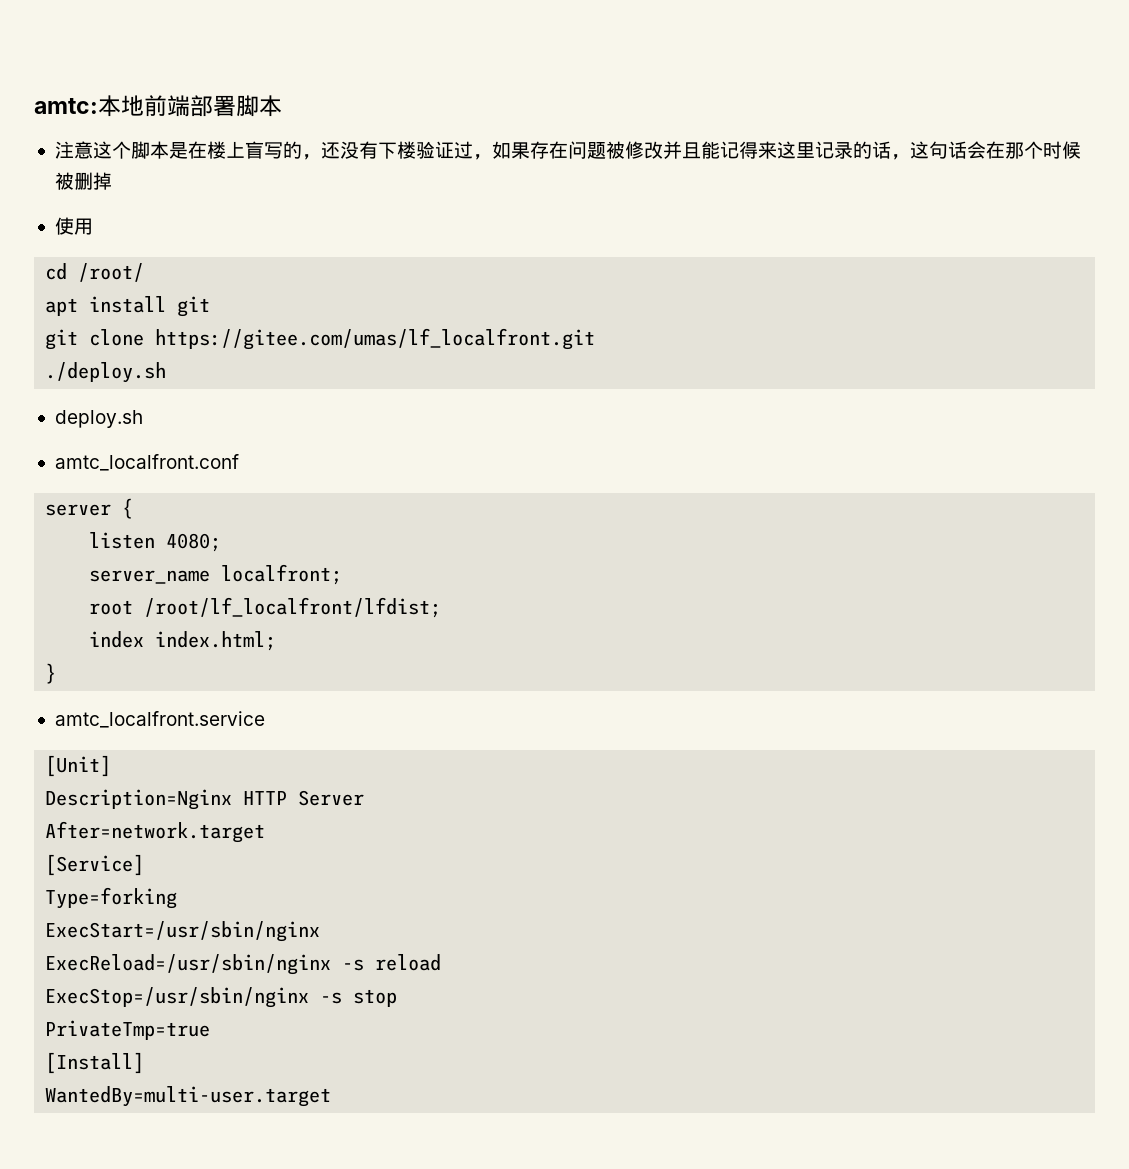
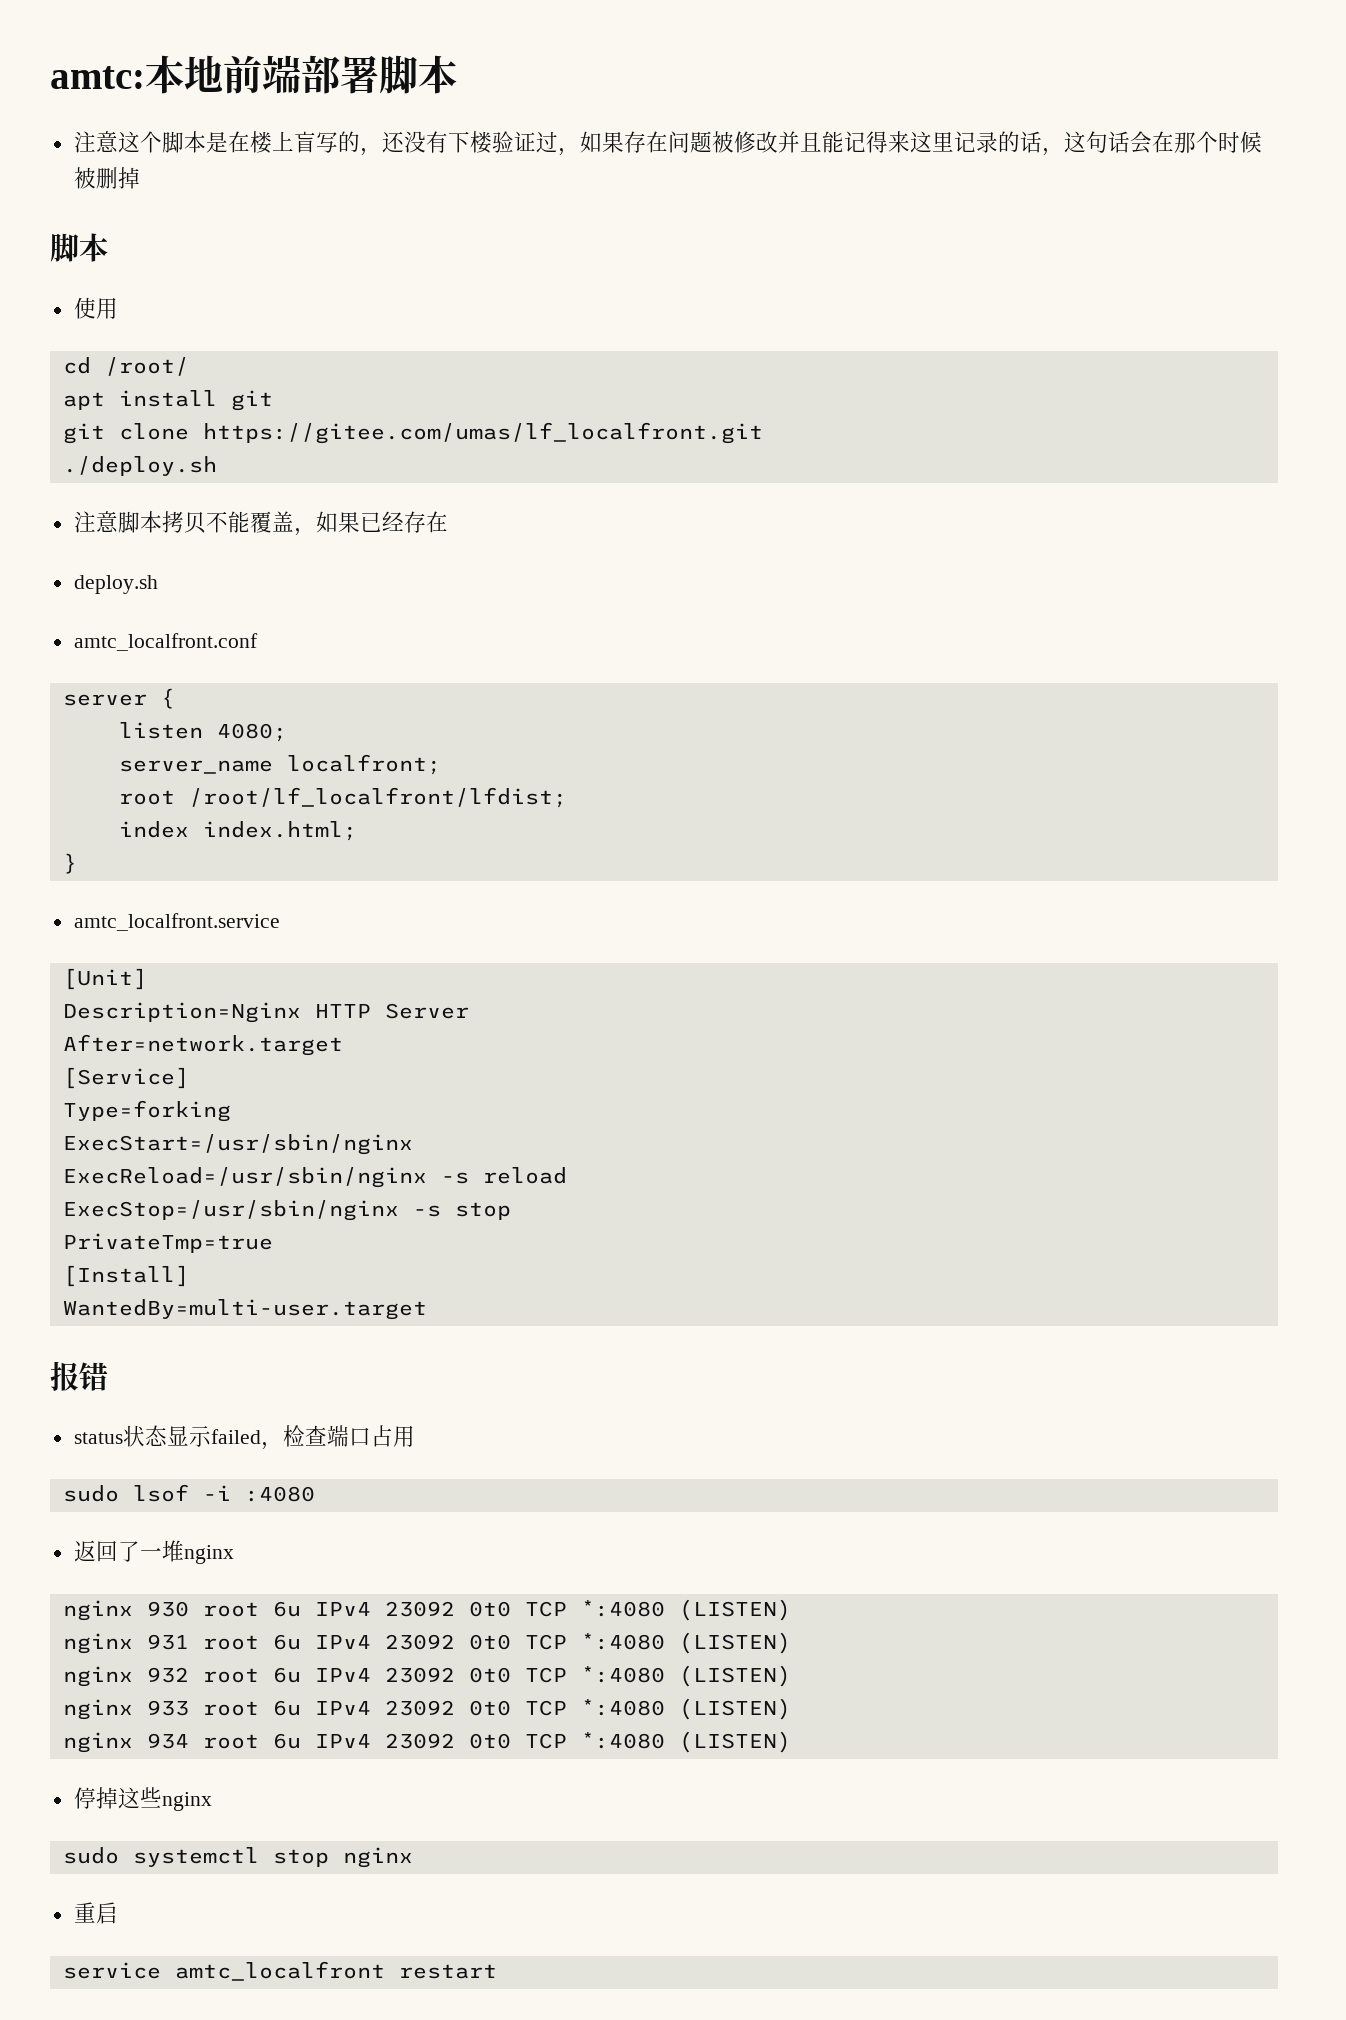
  注意这个脚本是在楼上盲写的，还没有下楼验证过，如果存在问题被修改并且能记得来这里记录的话，这句话会在那个时候被删掉
+ 脚本
+ 注意脚本拷贝不能覆盖，如果已经存在
+ 报错
+ status状态显示failed，检查端口占用
+ sudo lsof -i :4080
+ 返回了一堆nginx
+ nginx 930 root 6u IPv4 23092 0t0 TCP *:4080 (LISTEN)
+ nginx 931 root 6u IPv4 23092 0t0 TCP *:4080 (LISTEN)
+ nginx 932 root 6u IPv4 23092 0t0 TCP *:4080 (LISTEN)
+ nginx 933 root 6u IPv4 23092 0t0 TCP *:4080 (LISTEN)
+ nginx 934 root 6u IPv4 23092 0t0 TCP *:4080 (LISTEN)
+ 停掉这些nginx
+ sudo systemctl stop nginx
+ 重启
+ service amtc_localfront restart

